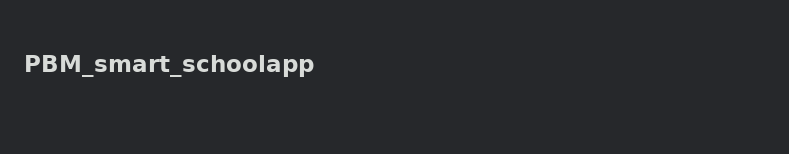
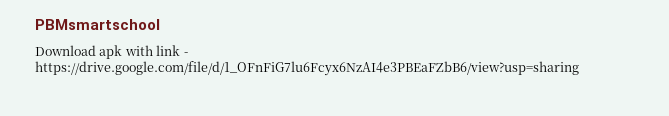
- PBM_smart_schoolapp
+ PBMsmartschool
+ Download apk with link - https://drive.google.com/file/d/1_OFnFiG7lu6Fcyx6NzAI4e3PBEaFZbB6/view?usp=sharing

